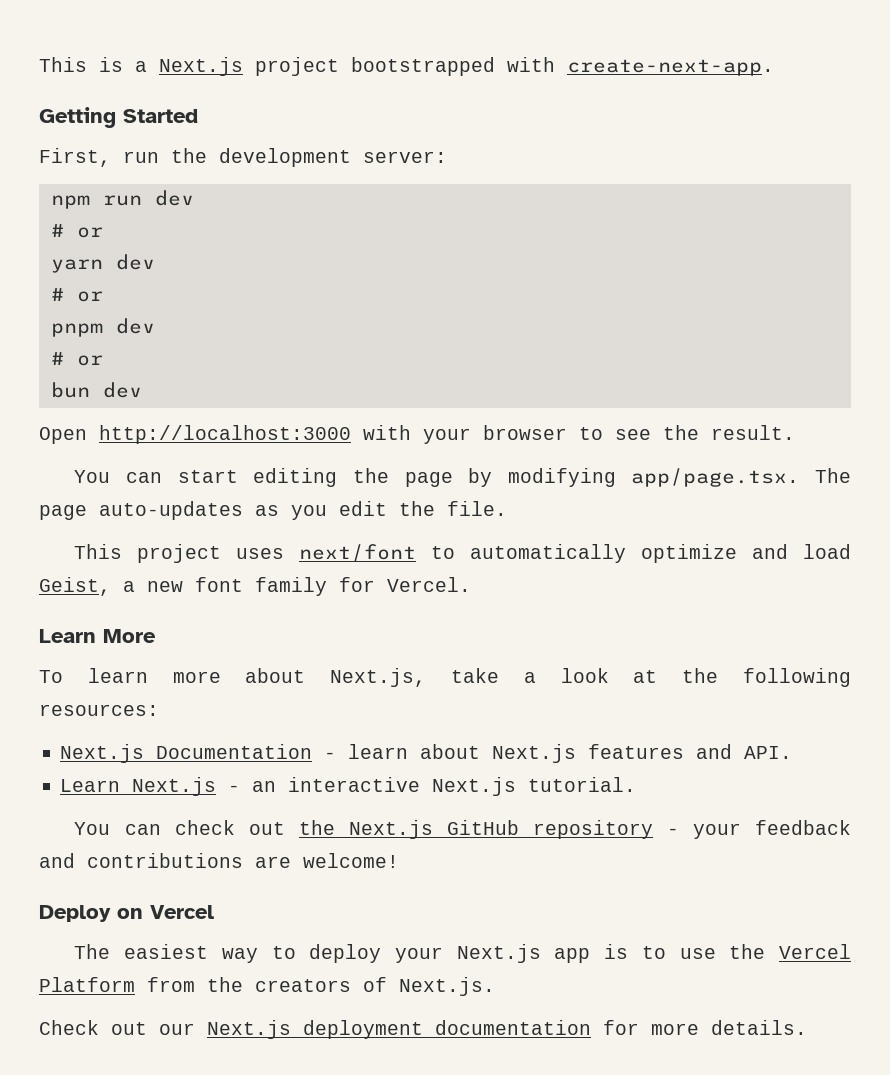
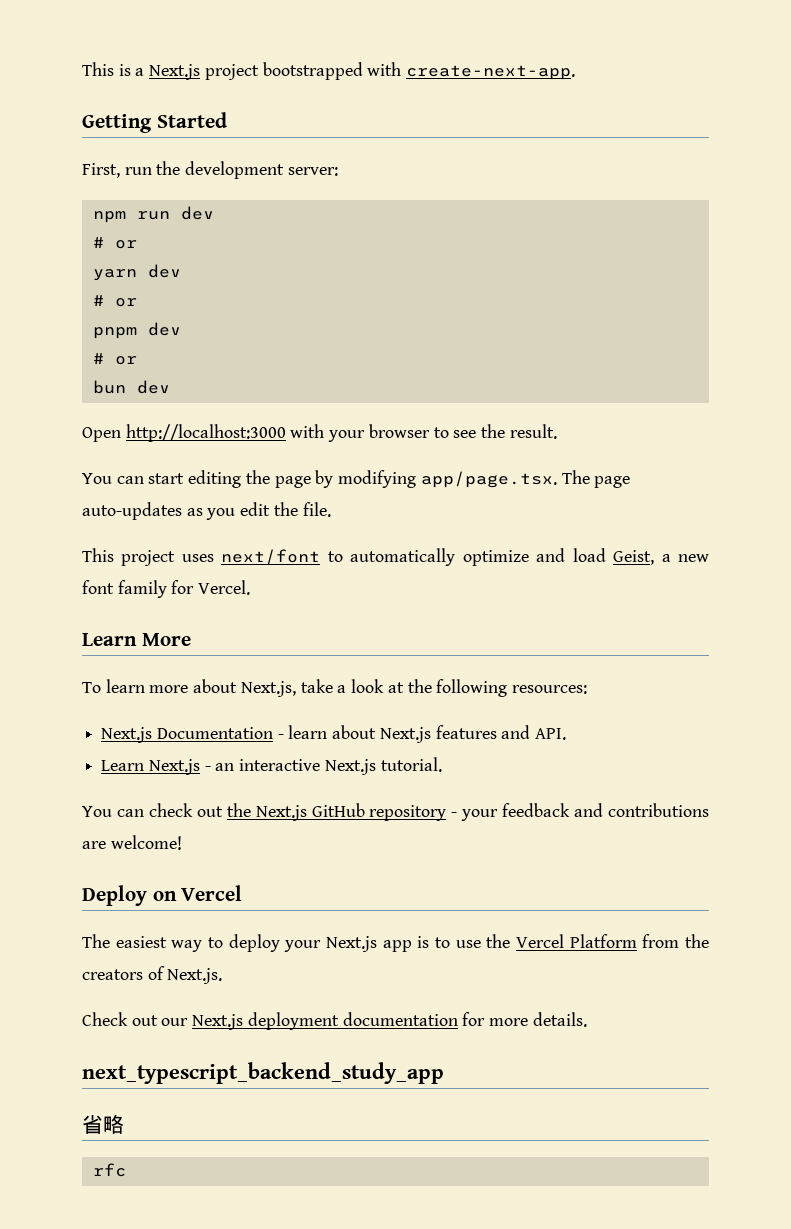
+ next_typescript_backend_study_app
+ 省略
+ rfc

